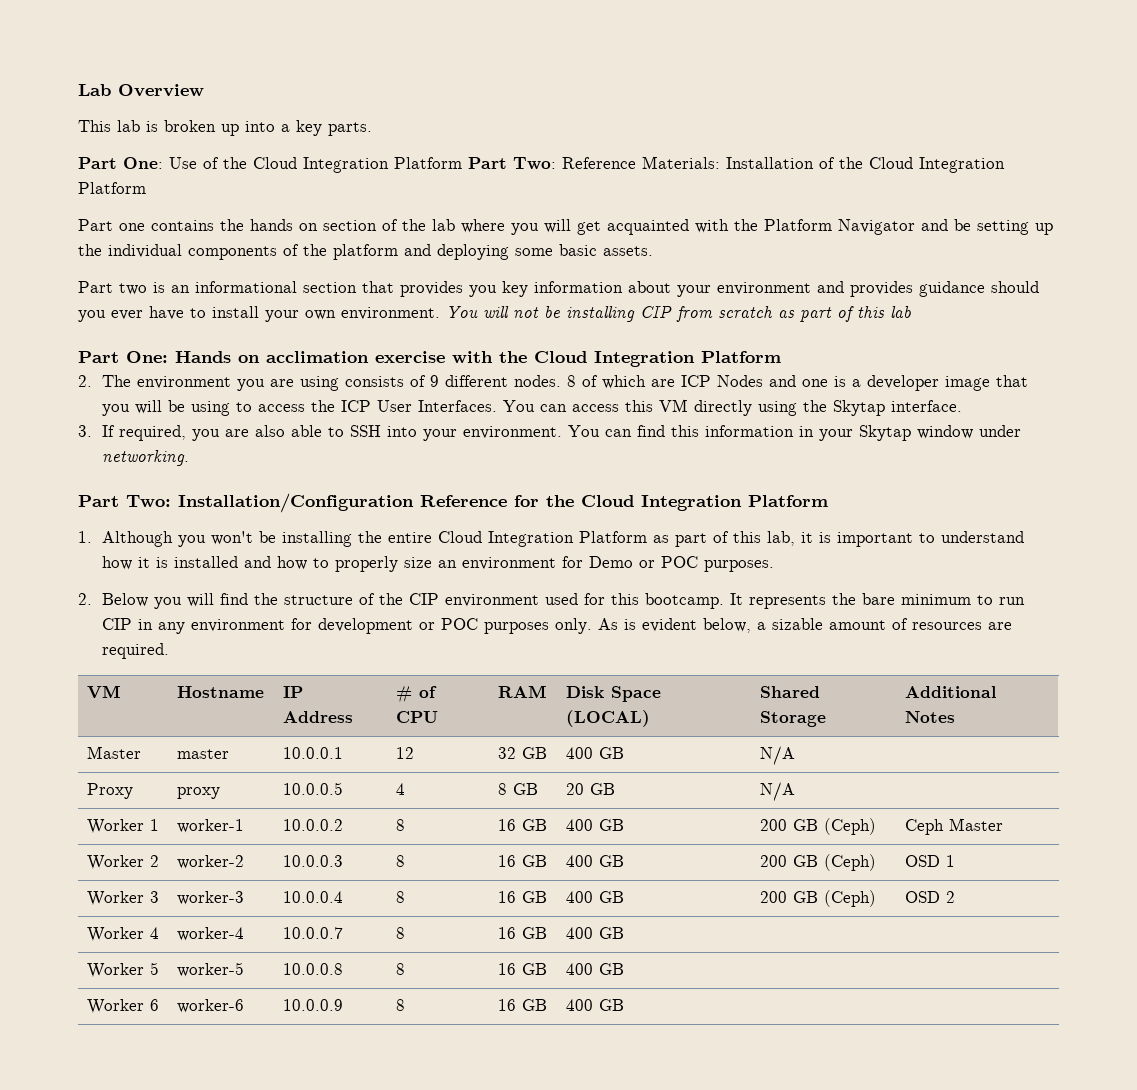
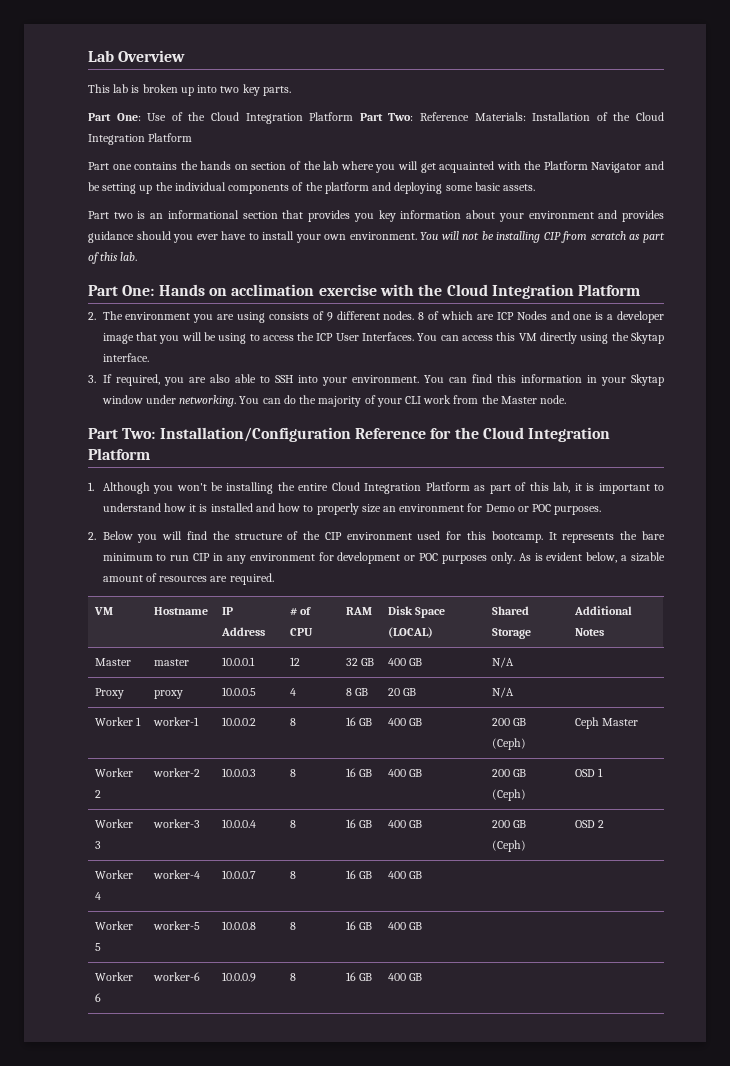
- This lab is broken up into a key parts.
+ This lab is broken up into two key parts.
- You will not be installing CIP from scratch as part of this lab
+ You will not be installing CIP from scratch as part of this lab.
+ You can do the majority of your CLI work from the Master node.

